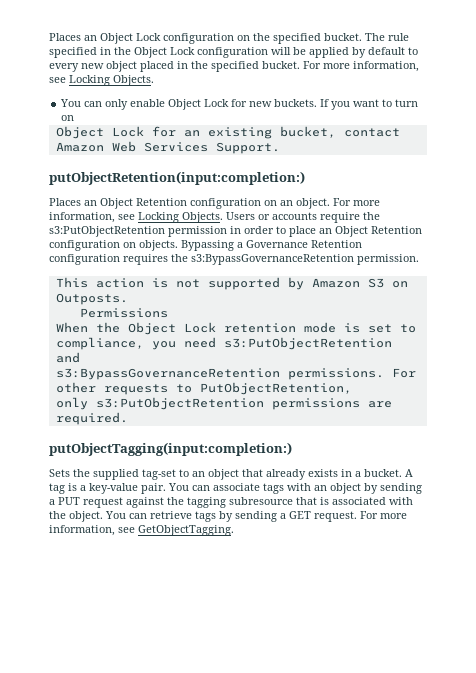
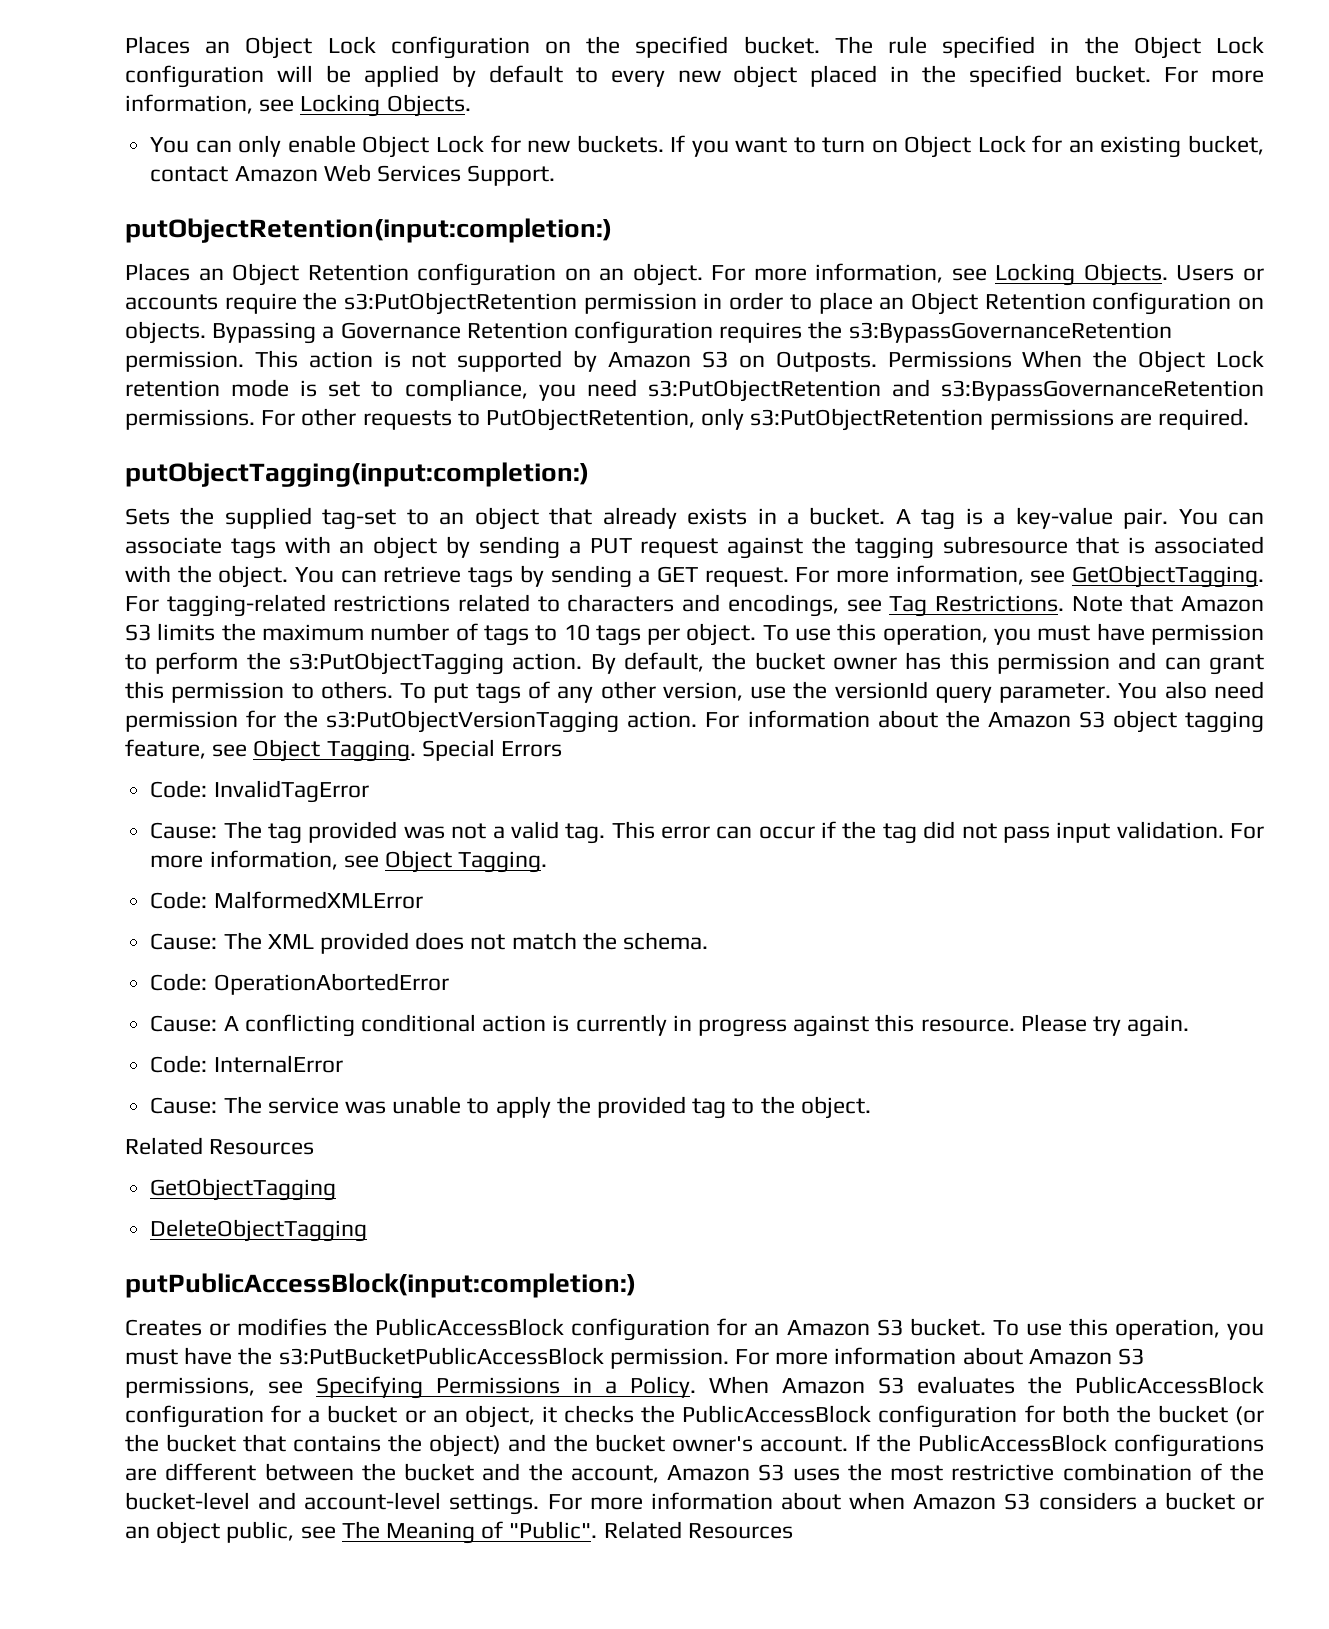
- If you want to turn on
- Object Lock for an existing bucket, contact Amazon Web Services Support.
+ If you want to turn on Object Lock for an existing bucket, contact Amazon Web Services Support.
- Bypassing a Governance Retention configuration requires the s3:BypassGovernanceRetention permission.
- This action is not supported by Amazon S3 on Outposts.
- Permissions
- When the Object Lock retention mode is set to compliance, you need s3:PutObjectRetention and
- s3:BypassGovernanceRetention permissions.
+ Bypassing a Governance Retention configuration requires the s3:BypassGovernanceRetention permission. This action is not supported by Amazon S3 on Outposts. Permissions When the Object Lock retention mode is set to compliance, you need s3:PutObjectRetention and s3:BypassGovernanceRetention permissions.
- For other requests to PutObjectRetention,
- only s3:PutObjectRetention permissions are required.
+ For other requests to PutObjectRetention, only s3:PutObjectRetention permissions are required.
+ For tagging-related restrictions related to characters and encodings, see Tag Restrictions. Note that Amazon S3 limits the maximum number of tags to 10 tags per object. To use this operation, you must have permission to perform the s3:PutObjectTagging action. By default, the bucket owner has this permission and can grant this permission to others. To put tags of any other version, use the versionId query parameter. You also need permission for the s3:PutObjectVersionTagging action. For information about the Amazon S3 object tagging feature, see Object Tagging. Special Errors
+ Code: InvalidTagError
+ Cause: The tag provided was not a valid tag. This error can occur if the tag did not pass input validation. For more information, see Object Tagging.
+ Code: MalformedXMLError
+ Cause: The XML provided does not match the schema.
+ Code: OperationAbortedError
+ Cause: A conflicting conditional action is currently in progress against this resource. Please try again.
+ Code: InternalError
+ Cause: The service was unable to apply the provided tag to the object.
+ Related Resources
+ GetObjectTagging
+ DeleteObjectTagging
+ putPublicAccessBlock(input:completion:)
+ Creates or modifies the PublicAccessBlock configuration for an Amazon S3 bucket. To use this operation, you must have the s3:PutBucketPublicAccessBlock permission. For more information about Amazon S3 permissions, see Specifying Permissions in a Policy. When Amazon S3 evaluates the PublicAccessBlock configuration for a bucket or an object, it checks the PublicAccessBlock configuration for both the bucket (or the bucket that contains the object) and the bucket owner's account. If the PublicAccessBlock configurations are different between the bucket and the account, Amazon S3 uses the most restrictive combination of the bucket-level and account-level settings. For more information about when Amazon S3 considers a bucket or an object public, see The Meaning of "Public". Related Resources

